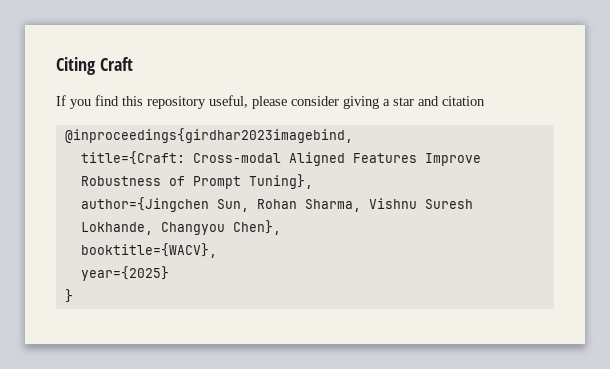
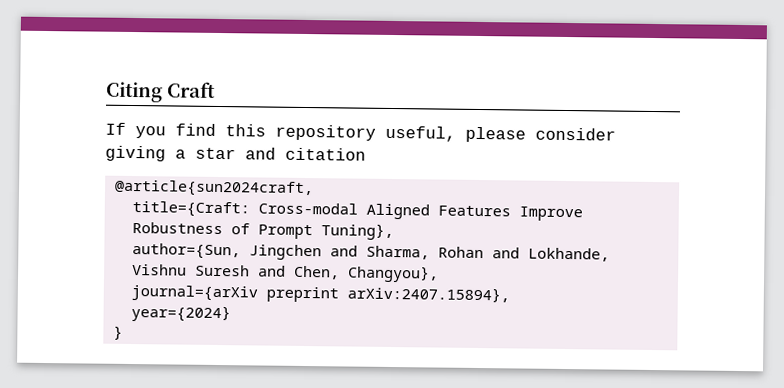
- @inproceedings{girdhar2023imagebind,
+ @article{sun2024craft,
- author={Jingchen Sun, Rohan Sharma, Vishnu Suresh Lokhande, Changyou Chen},
- booktitle={WACV},
- year={2025}
+ author={Sun, Jingchen and Sharma, Rohan and Lokhande, Vishnu Suresh and Chen, Changyou},
+ journal={arXiv preprint arXiv:2407.15894},
+ year={2024}

